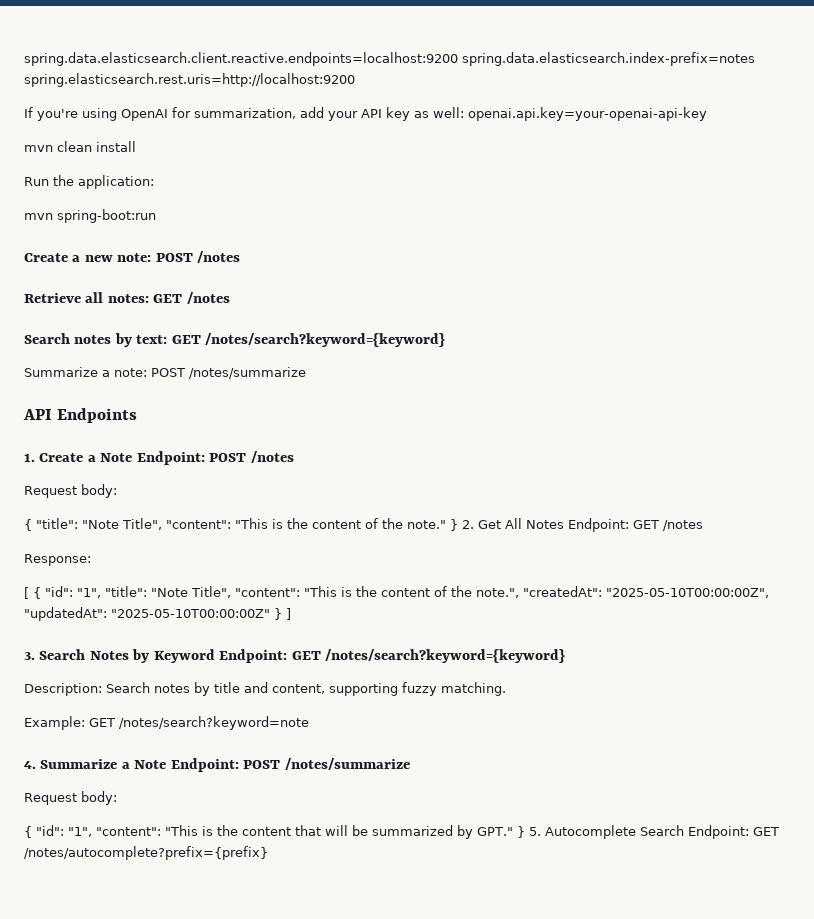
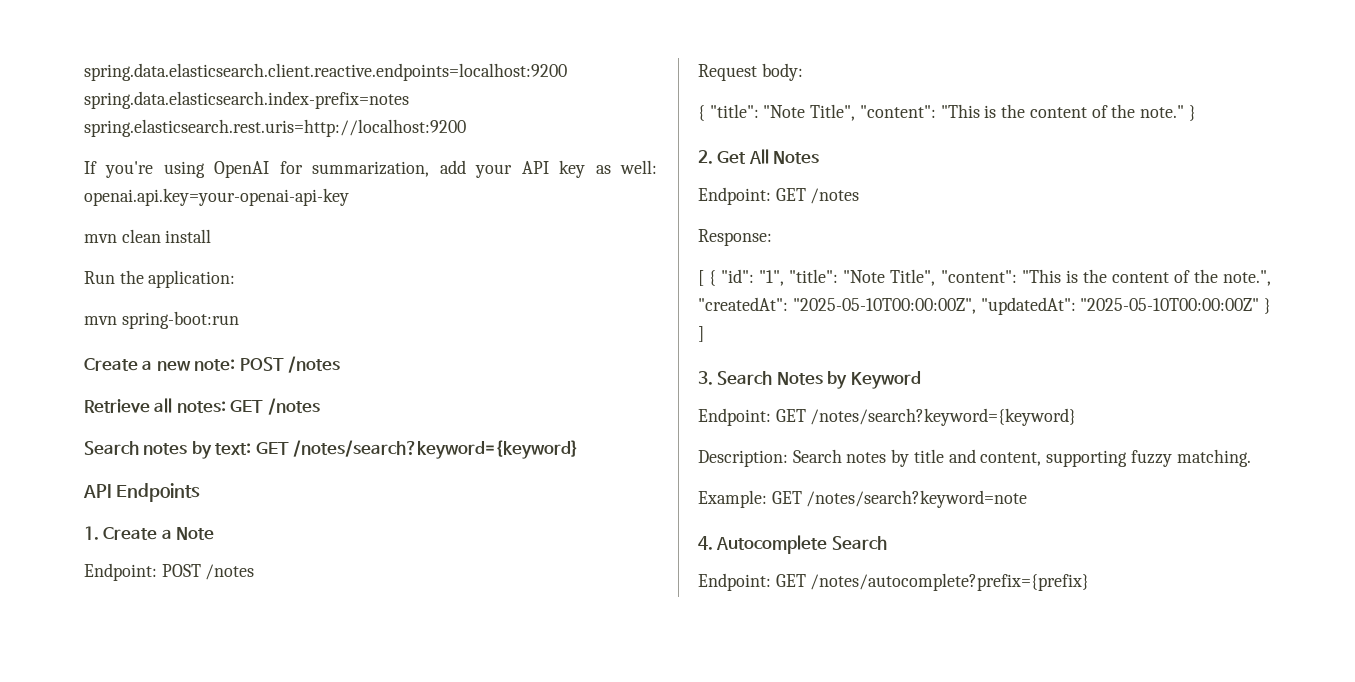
- Summarize a note: POST /notes/summarize
- 1. Create a Note Endpoint: POST /notes
+ 1. Create a Note
+ Endpoint: POST /notes
- { "title": "Note Title", "content": "This is the content of the note." } 2. Get All Notes Endpoint: GET /notes
+ { "title": "Note Title", "content": "This is the content of the note." }
+ 2. Get All Notes
+ Endpoint: GET /notes
- 3. Search Notes by Keyword Endpoint: GET /notes/search?keyword={keyword}
+ 3. Search Notes by Keyword
+ Endpoint: GET /notes/search?keyword={keyword}
- 4. Summarize a Note Endpoint: POST /notes/summarize
- Request body:
- { "id": "1", "content": "This is the content that will be summarized by GPT." } 5. Autocomplete Search Endpoint: GET /notes/autocomplete?prefix={prefix}
+ 4. Autocomplete Search
+ Endpoint: GET /notes/autocomplete?prefix={prefix}

